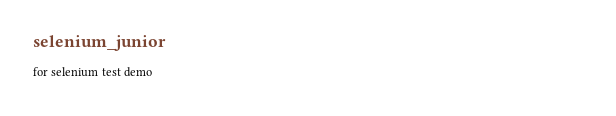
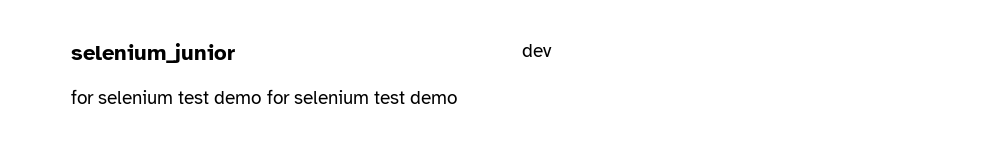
- for selenium test demo
+ for selenium test demo for selenium test demo dev

